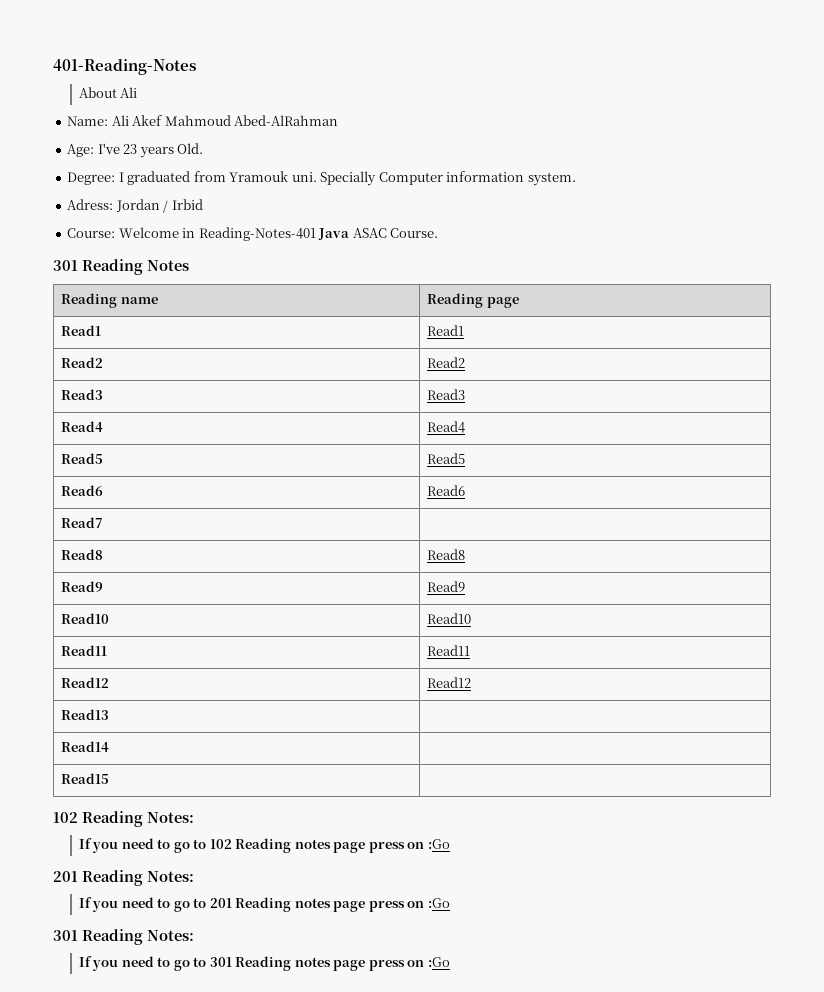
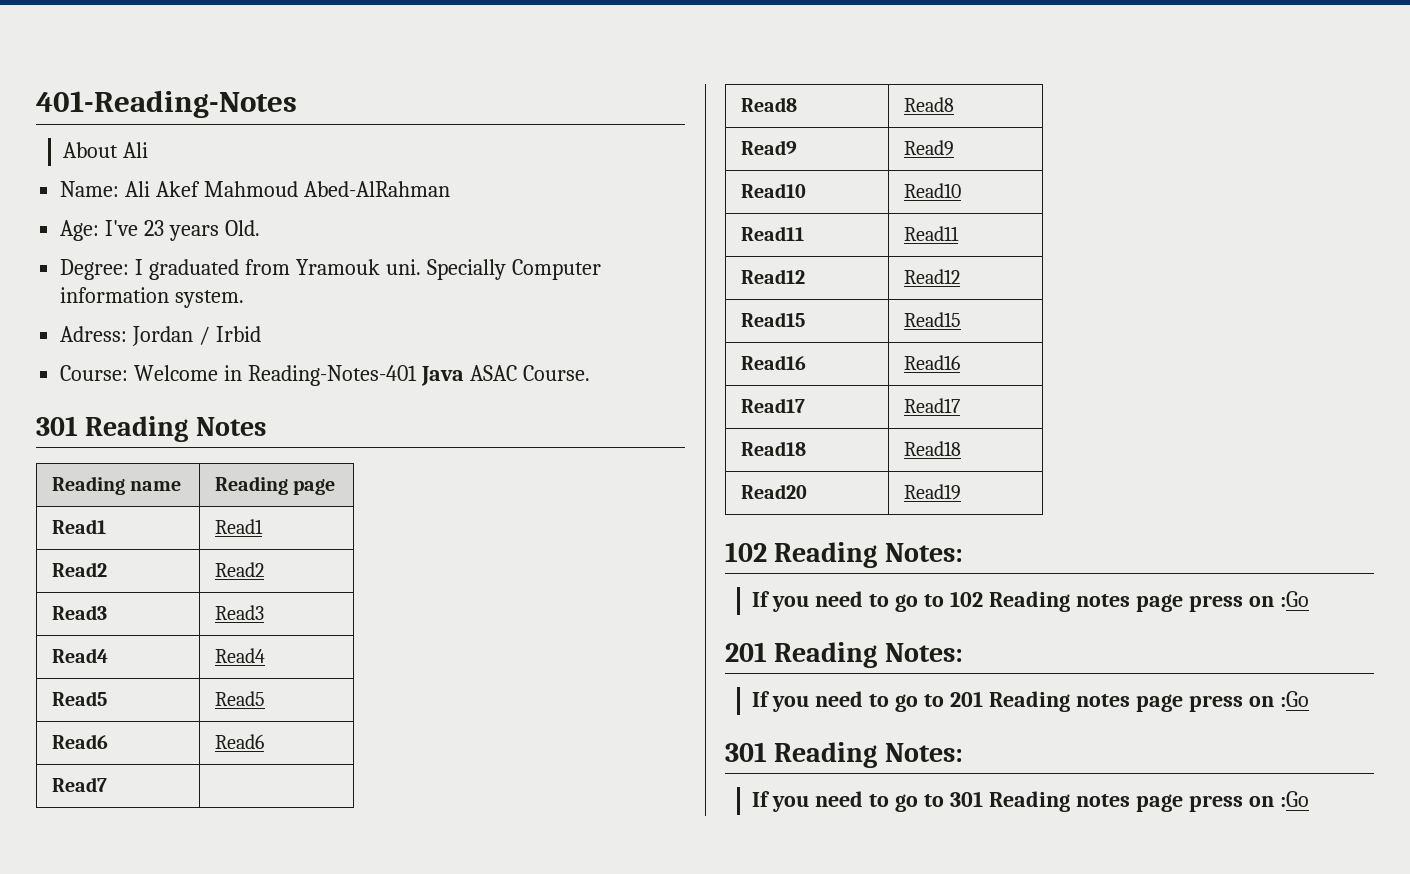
- Read13 |
- Read14 |
- Read15 |
+ Read15 | Read15
+ Read16 | Read16
+ Read17 | Read17
+ Read18 | Read18
+ Read20 | Read19

